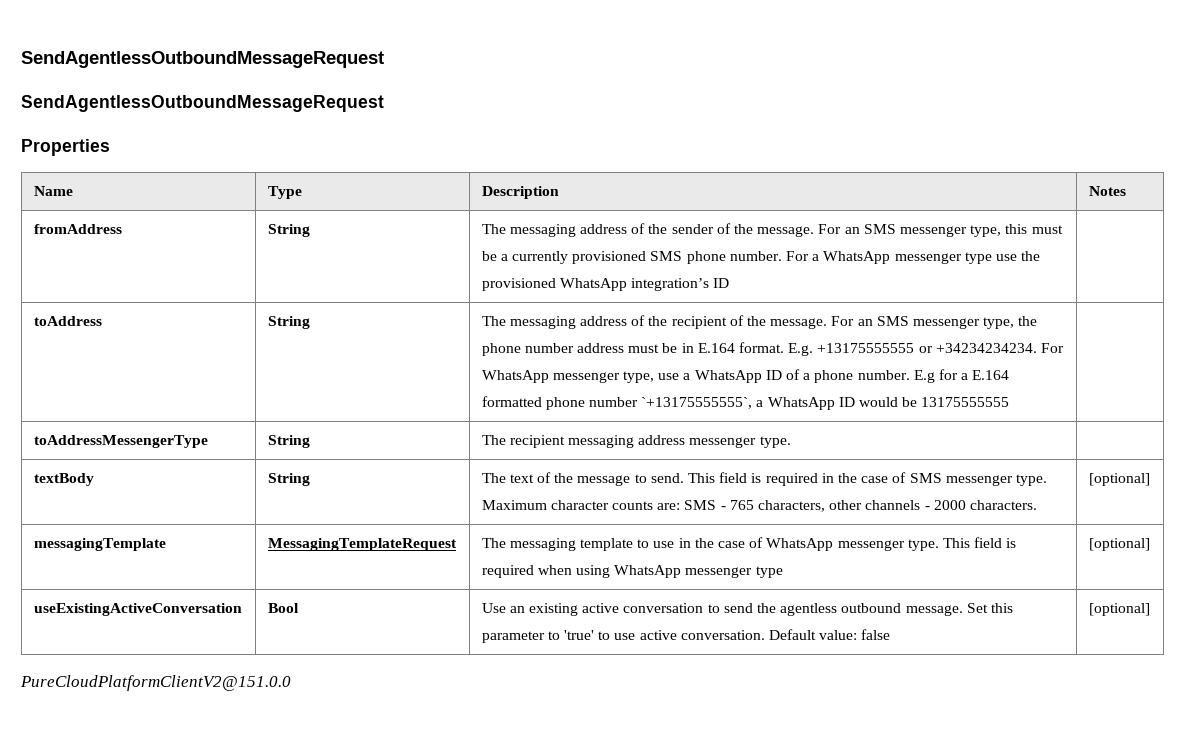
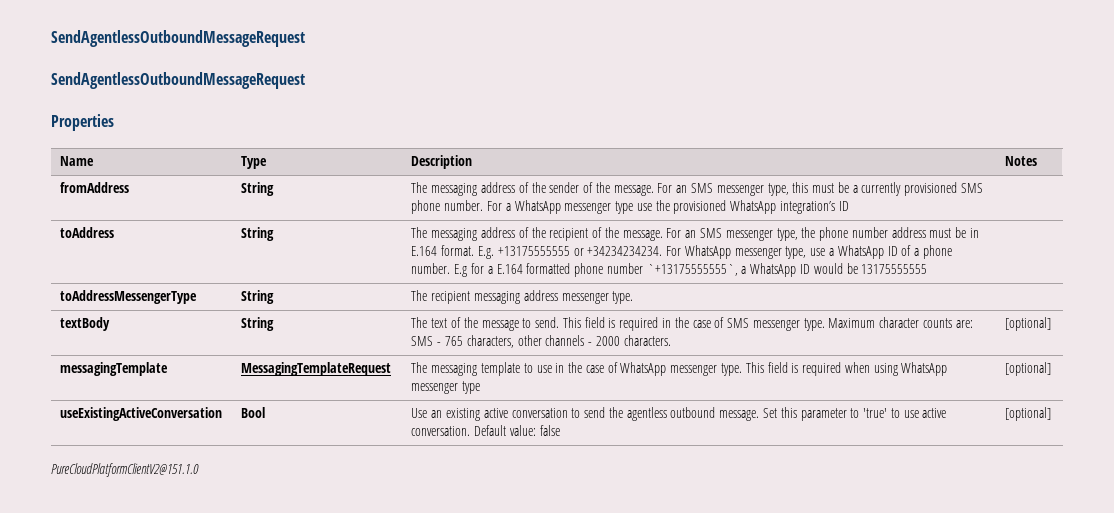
- PureCloudPlatformClientV2@151.0.0
+ PureCloudPlatformClientV2@151.1.0

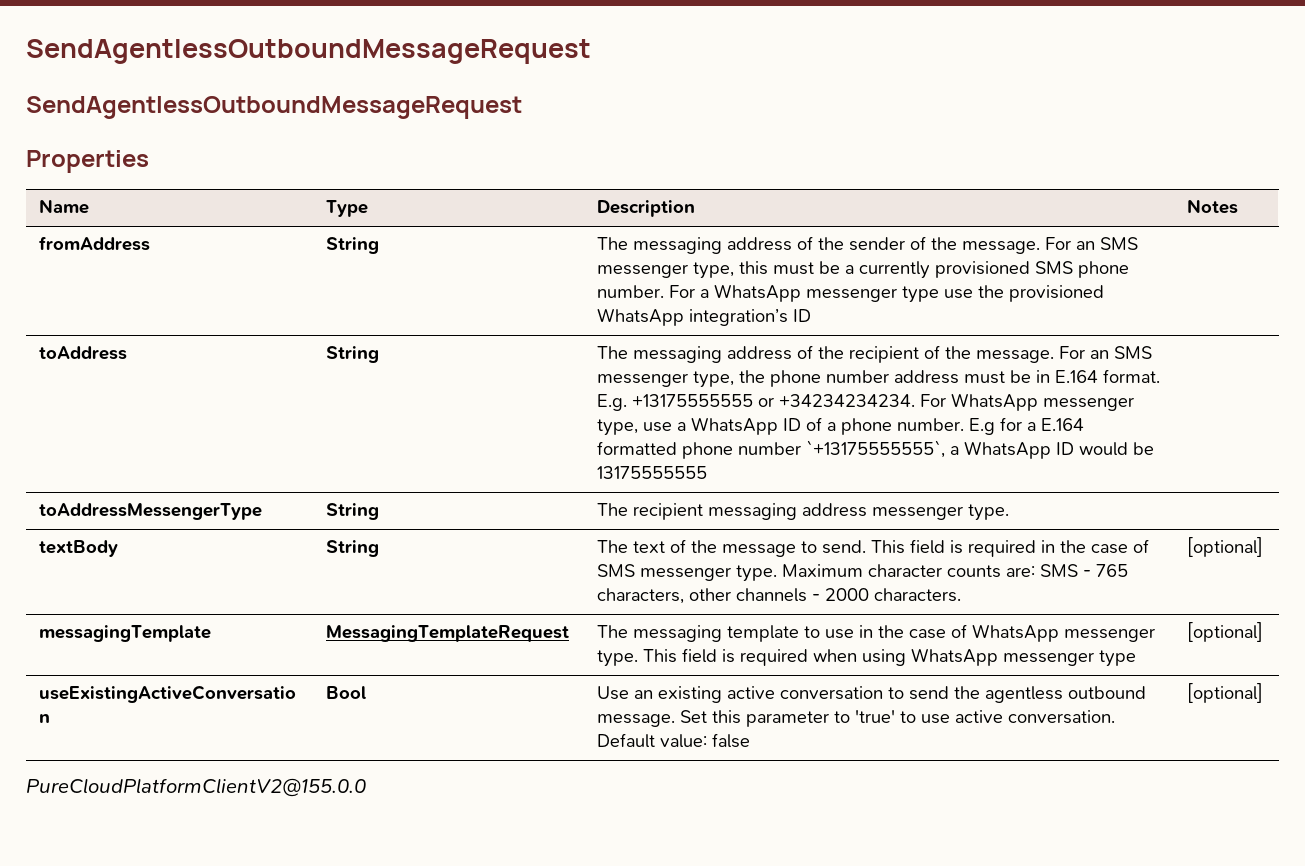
- PureCloudPlatformClientV2@151.1.0
+ PureCloudPlatformClientV2@155.0.0

